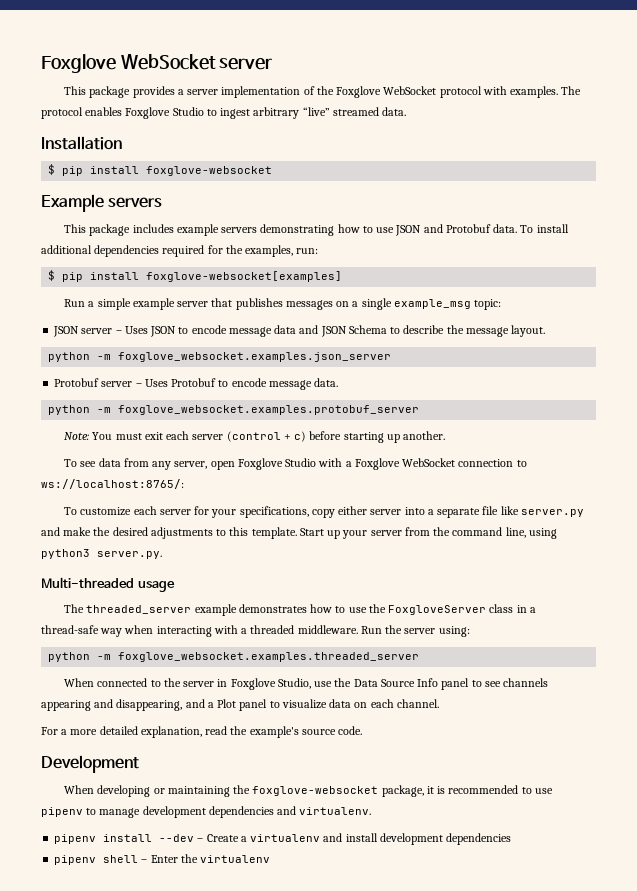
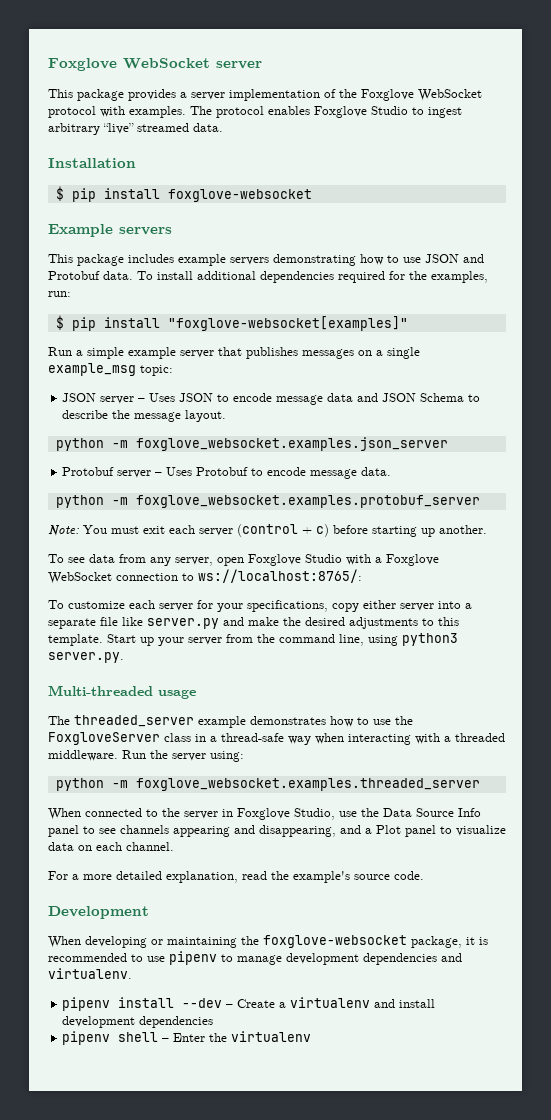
- $ pip install foxglove-websocket[examples]
+ $ pip install "foxglove-websocket[examples]"

